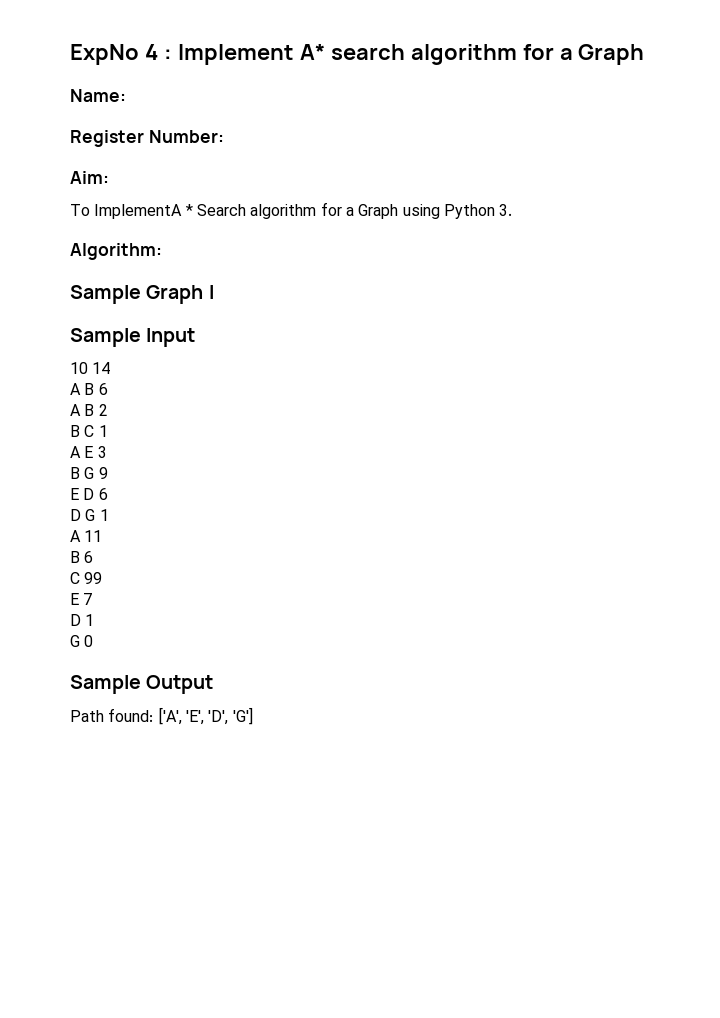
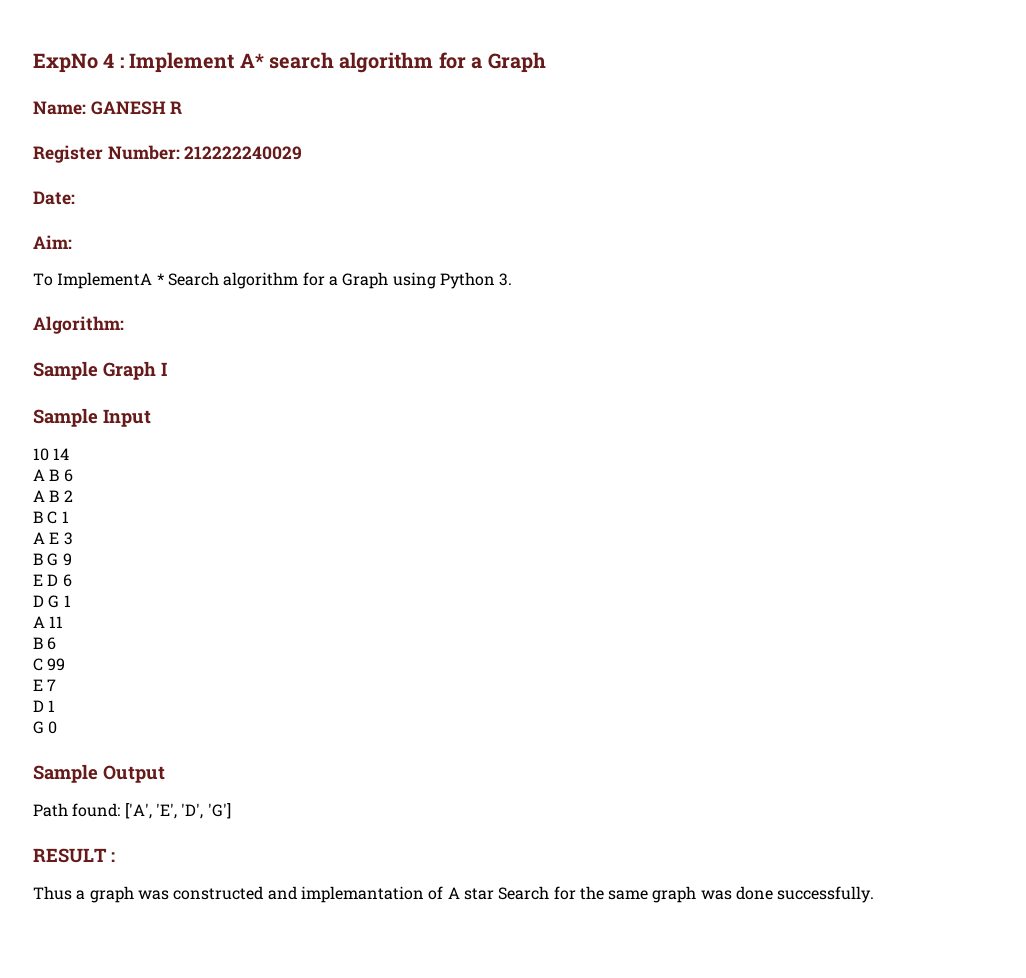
- Name:
+ Name: GANESH R
- Register Number:
+ Register Number: 212222240029
+ Date:
+ RESULT :
+ Thus a graph was constructed and implemantation of A star Search for the same graph was done successfully.

